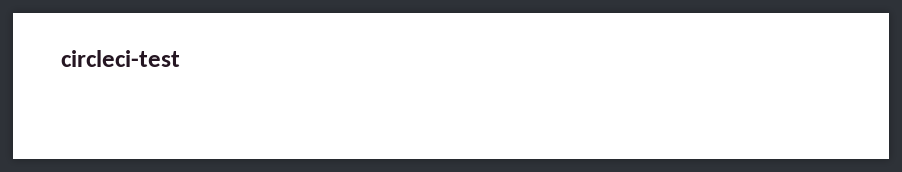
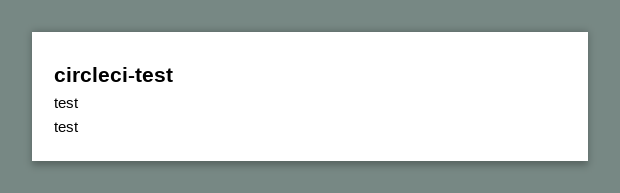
  circleci-test
+ test
+ test

